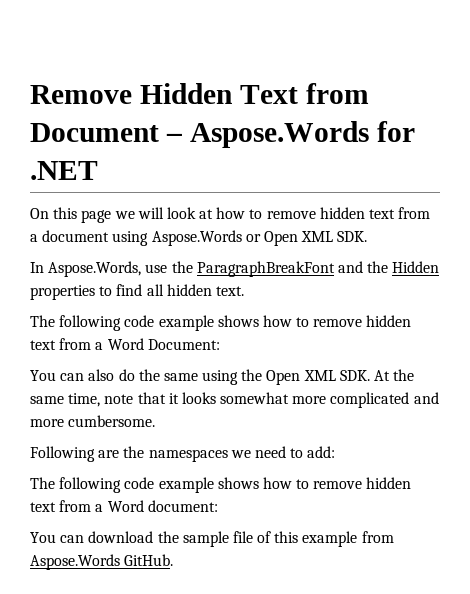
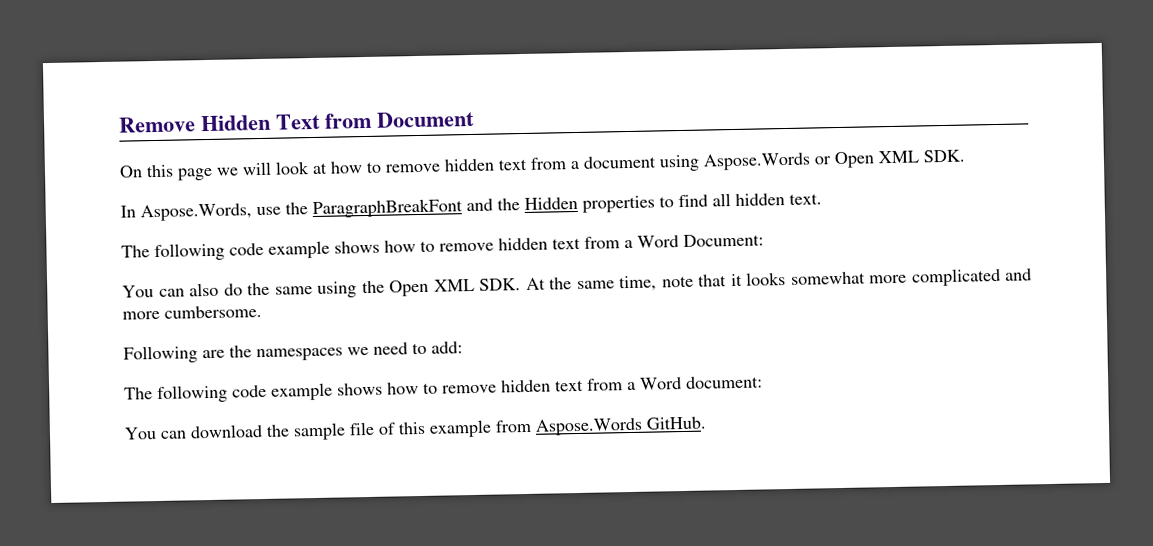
- Remove Hidden Text from Document – Aspose.Words for .NET
+ Remove Hidden Text from Document

